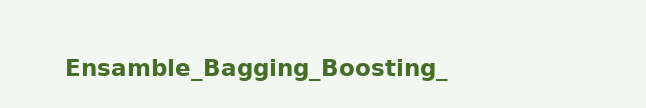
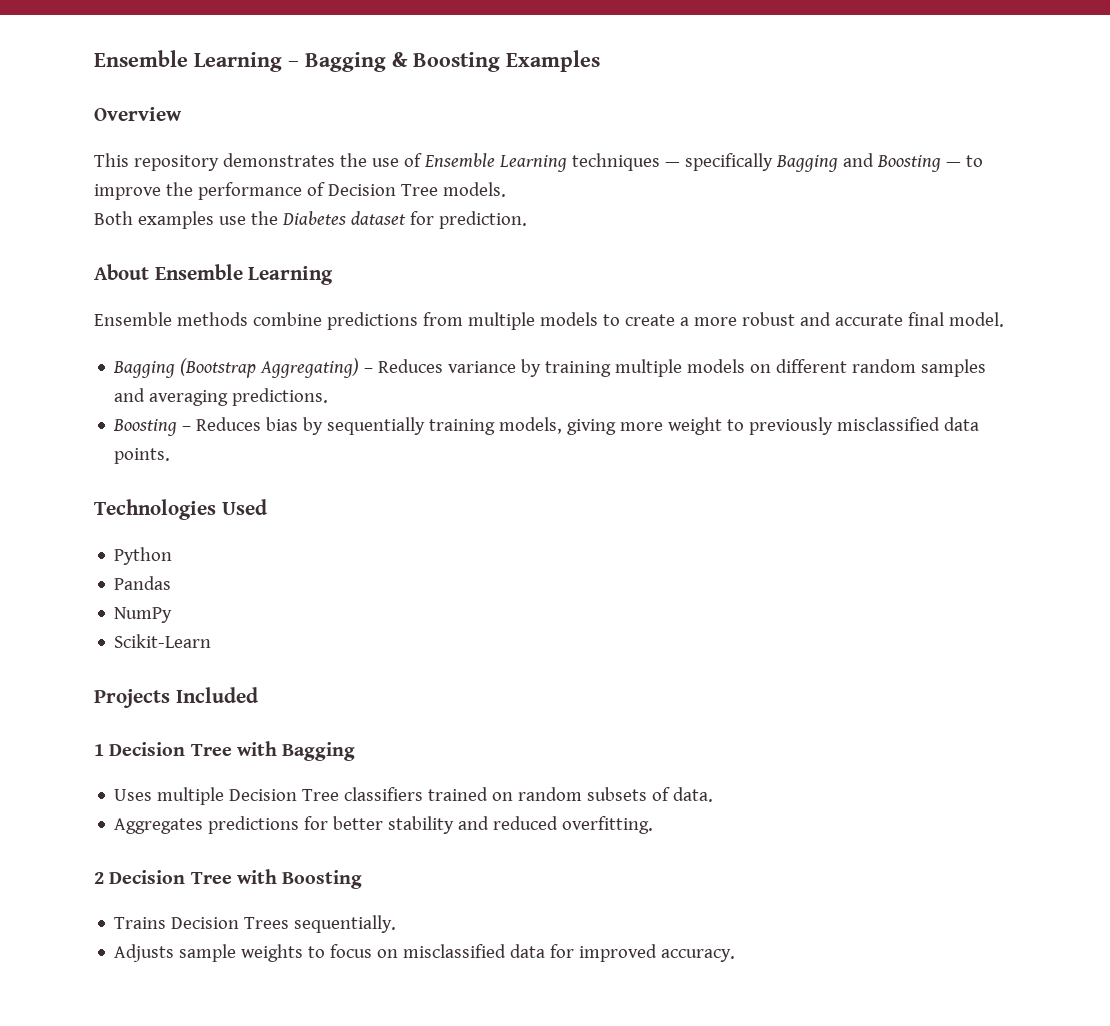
- Ensamble_Bagging_Boosting_
+ Ensemble Learning – Bagging & Boosting Examples
+ Overview
+ This repository demonstrates the use of Ensemble Learning techniques — specifically Bagging and Boosting — to improve the performance of Decision Tree models.
+ Both examples use the Diabetes dataset for prediction.
+ About Ensemble Learning
+ Ensemble methods combine predictions from multiple models to create a more robust and accurate final model.
+ Bagging (Bootstrap Aggregating) – Reduces variance by training multiple models on different random samples and averaging predictions.
+ Boosting – Reduces bias by sequentially training models, giving more weight to previously misclassified data points.
+ Technologies Used
+ Python
+ Pandas
+ NumPy
+ Scikit-Learn
+ Projects Included
+ 1 Decision Tree with Bagging
+ Uses multiple Decision Tree classifiers trained on random subsets of data.
+ Aggregates predictions for better stability and reduced overfitting.
+ 2 Decision Tree with Boosting
+ Trains Decision Trees sequentially.
+ Adjusts sample weights to focus on misclassified data for improved accuracy.

